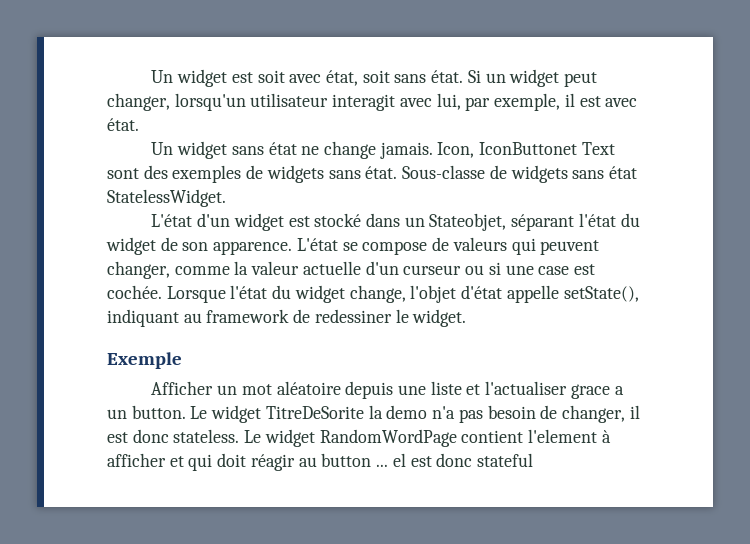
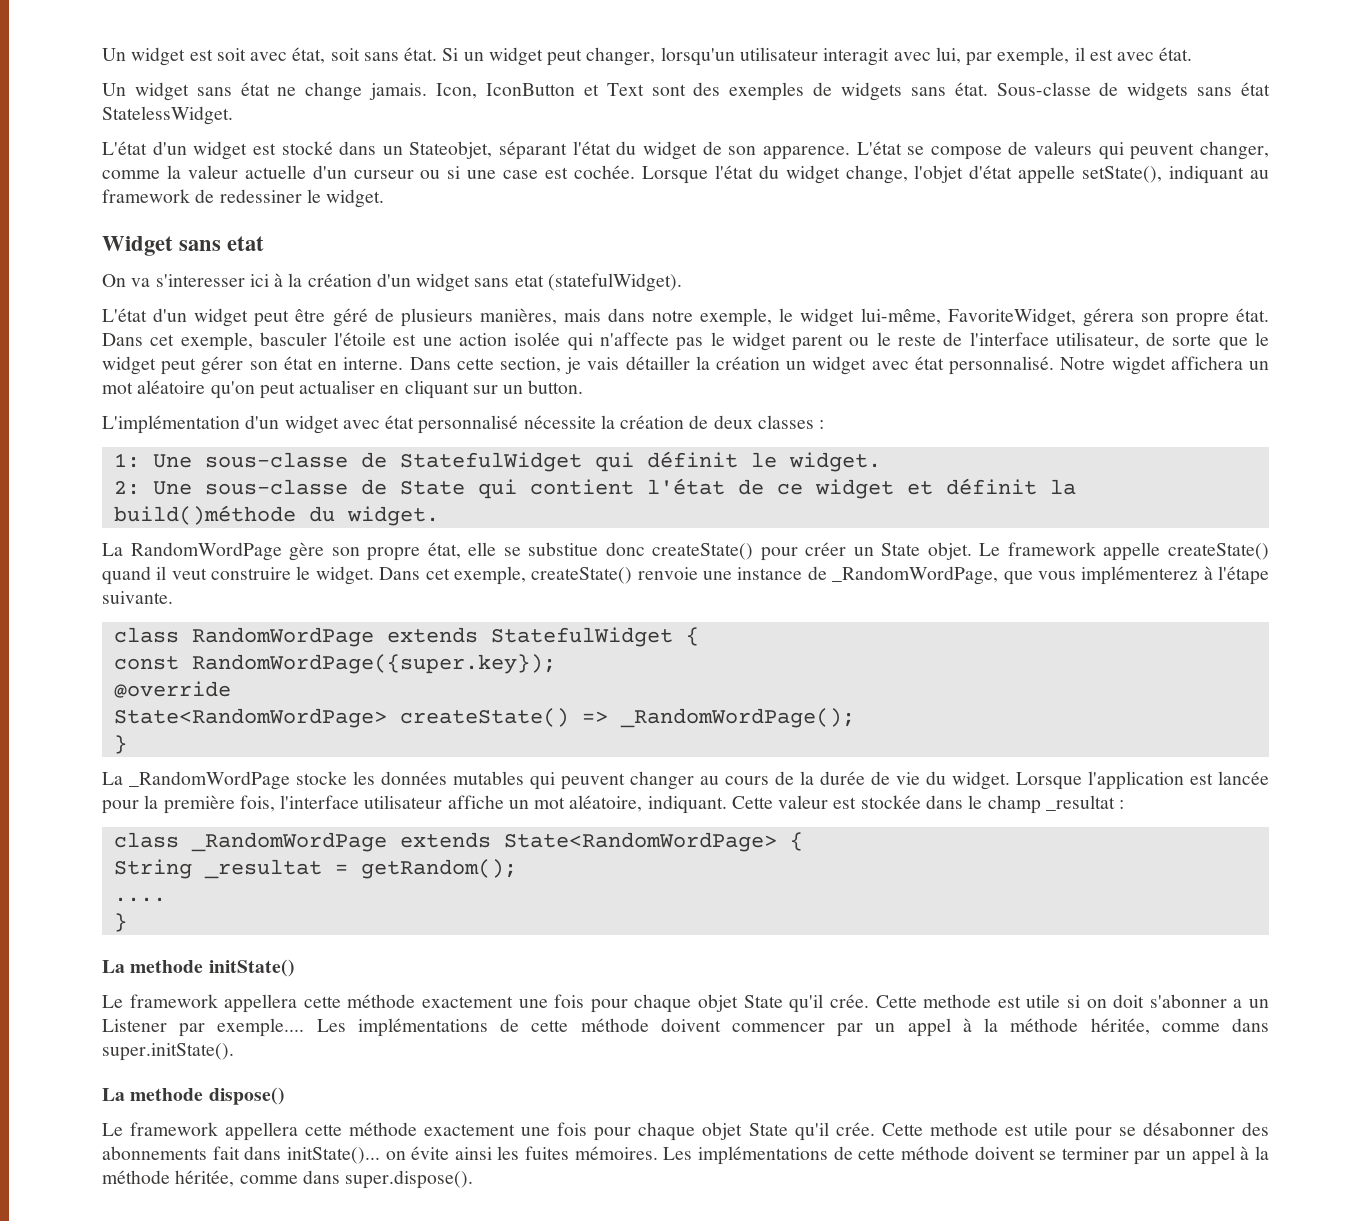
- Icon, IconButtonet Text sont des exemples de widgets sans état.
+ Icon, IconButton et Text sont des exemples de widgets sans état.
- Exemple
- Afficher un mot aléatoire depuis une liste et l'actualiser grace a un button. Le widget TitreDeSorite la demo n'a pas besoin de changer, il est donc stateless. Le widget RandomWordPage contient l'element à afficher et qui doit réagir au button ... el est donc stateful
+ Widget sans etat
+ On va s'interesser ici à la création d'un widget sans etat (statefulWidget).
+ L'état d'un widget peut être géré de plusieurs manières, mais dans notre exemple, le widget lui-même, FavoriteWidget, gérera son propre état. Dans cet exemple, basculer l'étoile est une action isolée qui n'affecte pas le widget parent ou le reste de l'interface utilisateur, de sorte que le widget peut gérer son état en interne. Dans cette section, je vais détailler la création un widget avec état personnalisé. Notre wigdet affichera un mot aléatoire qu'on peut actualiser en cliquant sur un button.
+ L'implémentation d'un widget avec état personnalisé nécessite la création de deux classes :
+ 1: Une sous-classe de StatefulWidget qui définit le widget.
+ 2: Une sous-classe de State qui contient l'état de ce widget et définit la build()méthode du widget.
+ La RandomWordPage gère son propre état, elle se substitue donc createState() pour créer un State objet. Le framework appelle createState() quand il veut construire le widget. Dans cet exemple, createState() renvoie une instance de _RandomWordPage, que vous implémenterez à l'étape suivante.
+ class RandomWordPage extends StatefulWidget {
+ const RandomWordPage({super.key});
+ @override
+ State<RandomWordPage> createState() => _RandomWordPage();
+ }
+ La _RandomWordPage stocke les données mutables qui peuvent changer au cours de la durée de vie du widget. Lorsque l'application est lancée pour la première fois, l'interface utilisateur affiche un mot aléatoire, indiquant. Cette valeur est stockée dans le champ _resultat :
+ class _RandomWordPage extends State<RandomWordPage> {
+ String _resultat = getRandom();
+ ....
+ }
+ La methode initState()
+ Le framework appellera cette méthode exactement une fois pour chaque objet State qu'il crée. Cette methode est utile si on doit s'abonner a un Listener par exemple.... Les implémentations de cette méthode doivent commencer par un appel à la méthode héritée, comme dans super.initState().
+ La methode dispose()
+ Le framework appellera cette méthode exactement une fois pour chaque objet State qu'il crée. Cette methode est utile pour se désabonner des abonnements fait dans initState()... on évite ainsi les fuites mémoires. Les implémentations de cette méthode doivent se terminer par un appel à la méthode héritée, comme dans super.dispose().

